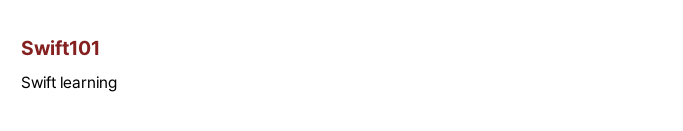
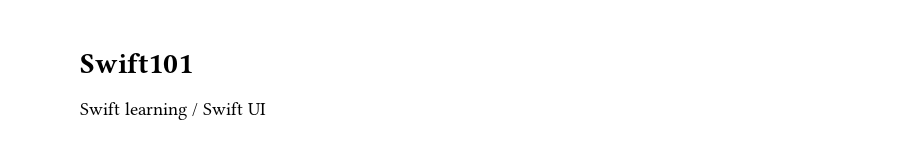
- Swift learning
+ Swift learning / Swift UI

